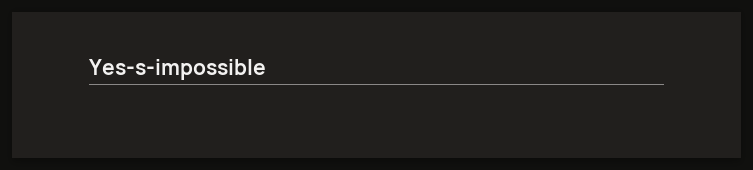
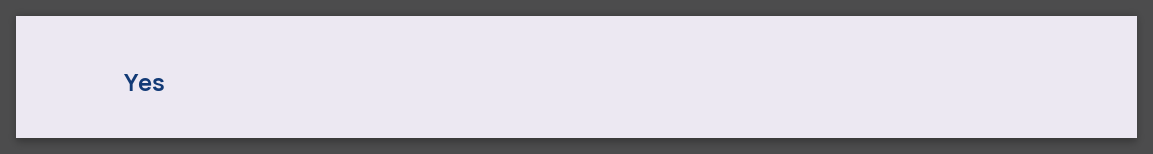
- Yes-s-impossible
+ Yes

